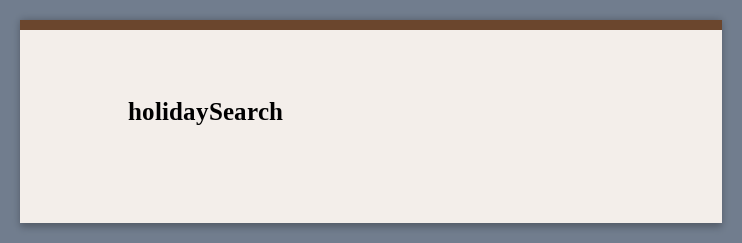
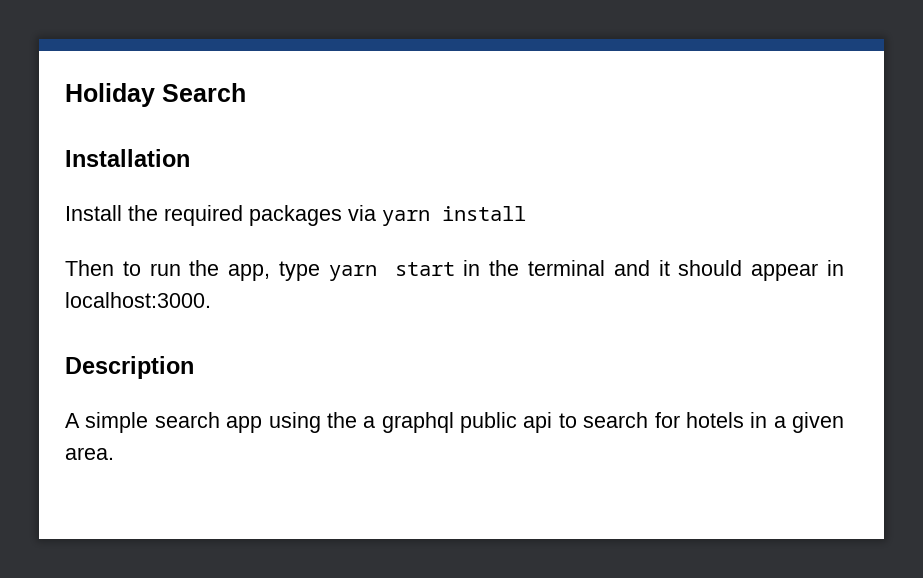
- holidaySearch
+ Holiday Search
+ Installation
+ Install the required packages via yarn install
+ Then to run the app, type yarn start in the terminal and it should appear in localhost:3000.
+ Description
+ A simple search app using the a graphql public api to search for hotels in a given area.

